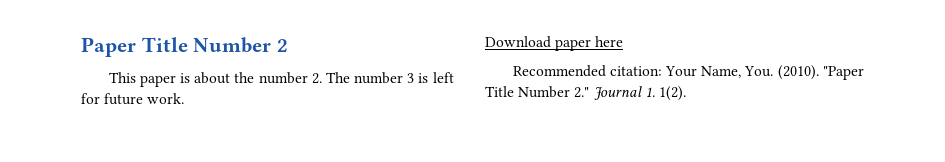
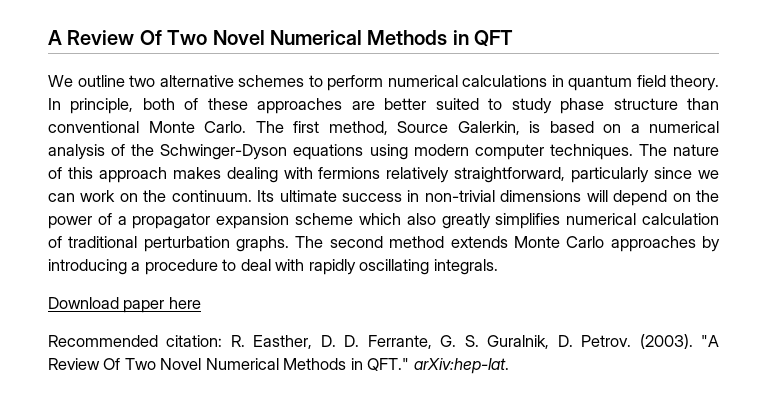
- Paper Title Number 2
- This paper is about the number 2. The number 3 is left for future work.
+ A Review Of Two Novel Numerical Methods in QFT
+ We outline two alternative schemes to perform numerical calculations in quantum field theory. In principle, both of these approaches are better suited to study phase structure than conventional Monte Carlo. The first method, Source Galerkin, is based on a numerical analysis of the Schwinger-Dyson equations using modern computer techniques. The nature of this approach makes dealing with fermions relatively straightforward, particularly since we can work on the continuum. Its ultimate success in non-trivial dimensions will depend on the power of a propagator expansion scheme which also greatly simplifies numerical calculation of traditional perturbation graphs. The second method extends Monte Carlo approaches by introducing a procedure to deal with rapidly oscillating integrals.
- Recommended citation: Your Name, You. (2010). "Paper Title Number 2." Journal 1. 1(2).
+ Recommended citation: R. Easther, D. D. Ferrante, G. S. Guralnik, D. Petrov. (2003). "A Review Of Two Novel Numerical Methods in QFT." arXiv:hep-lat.

